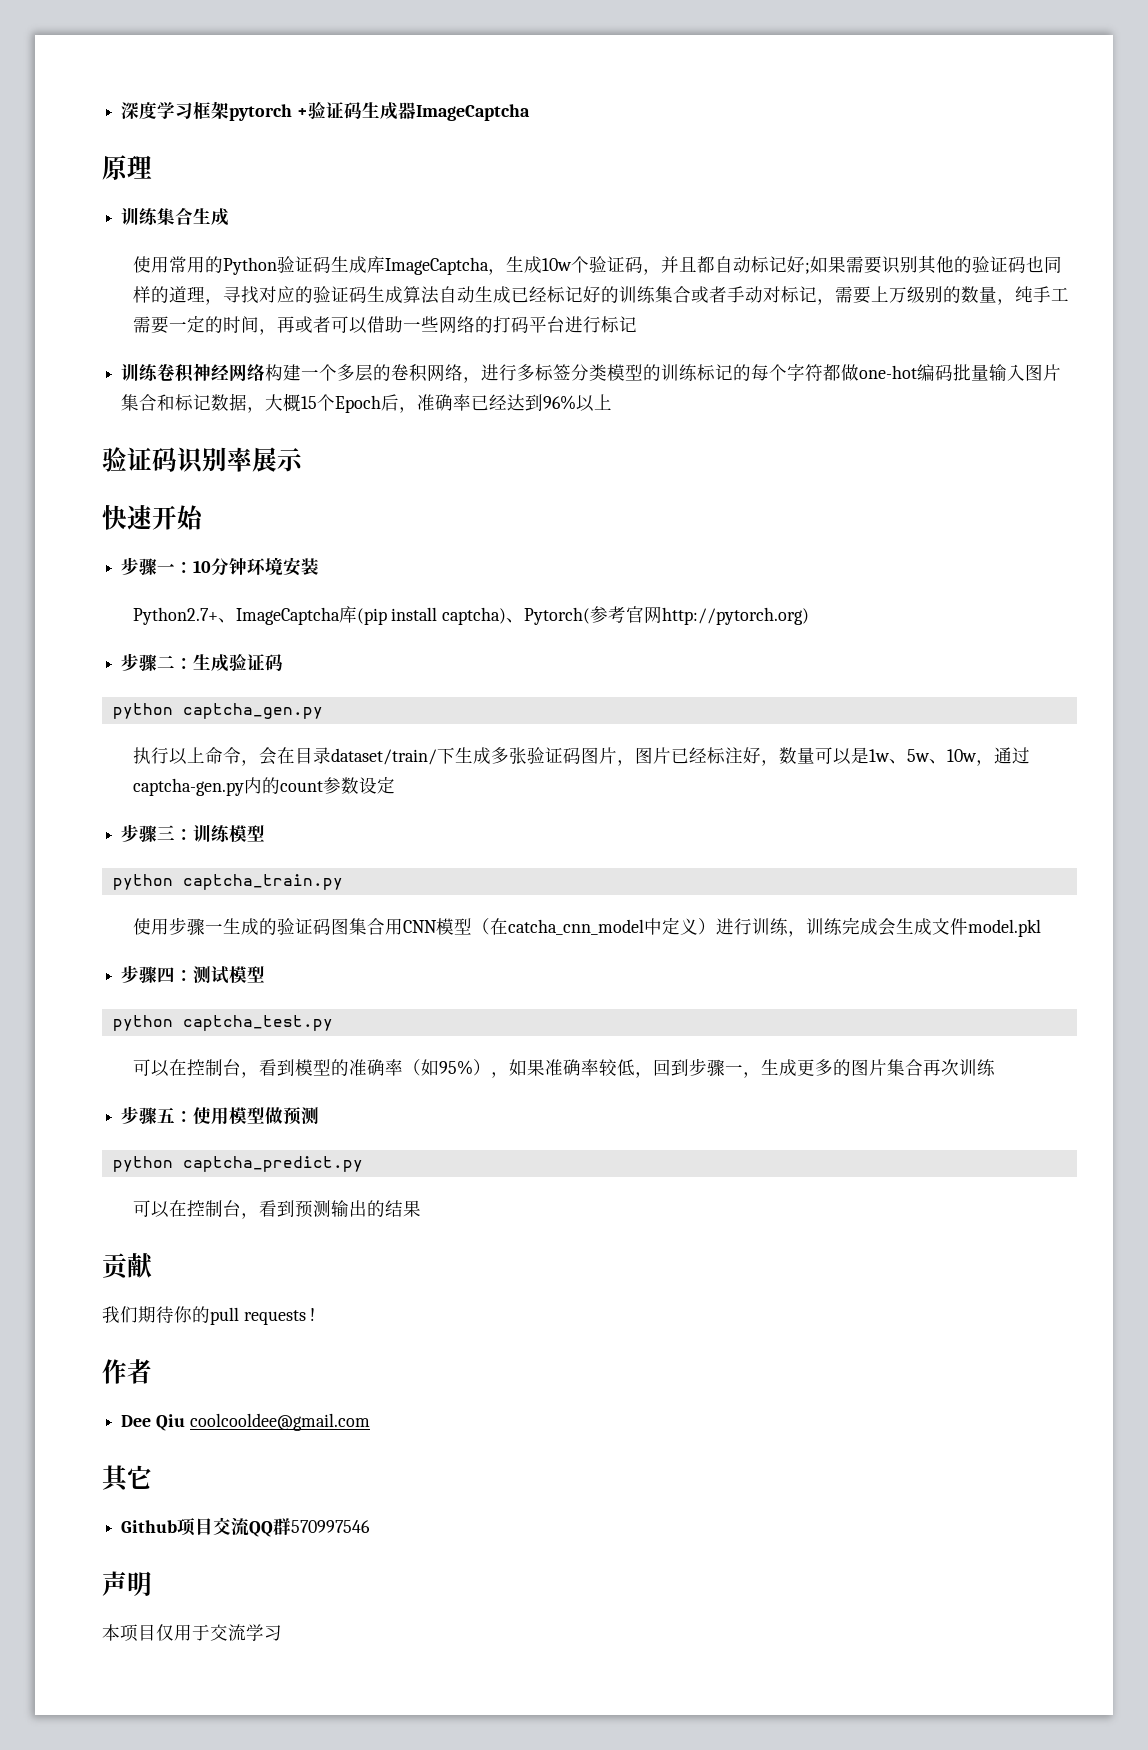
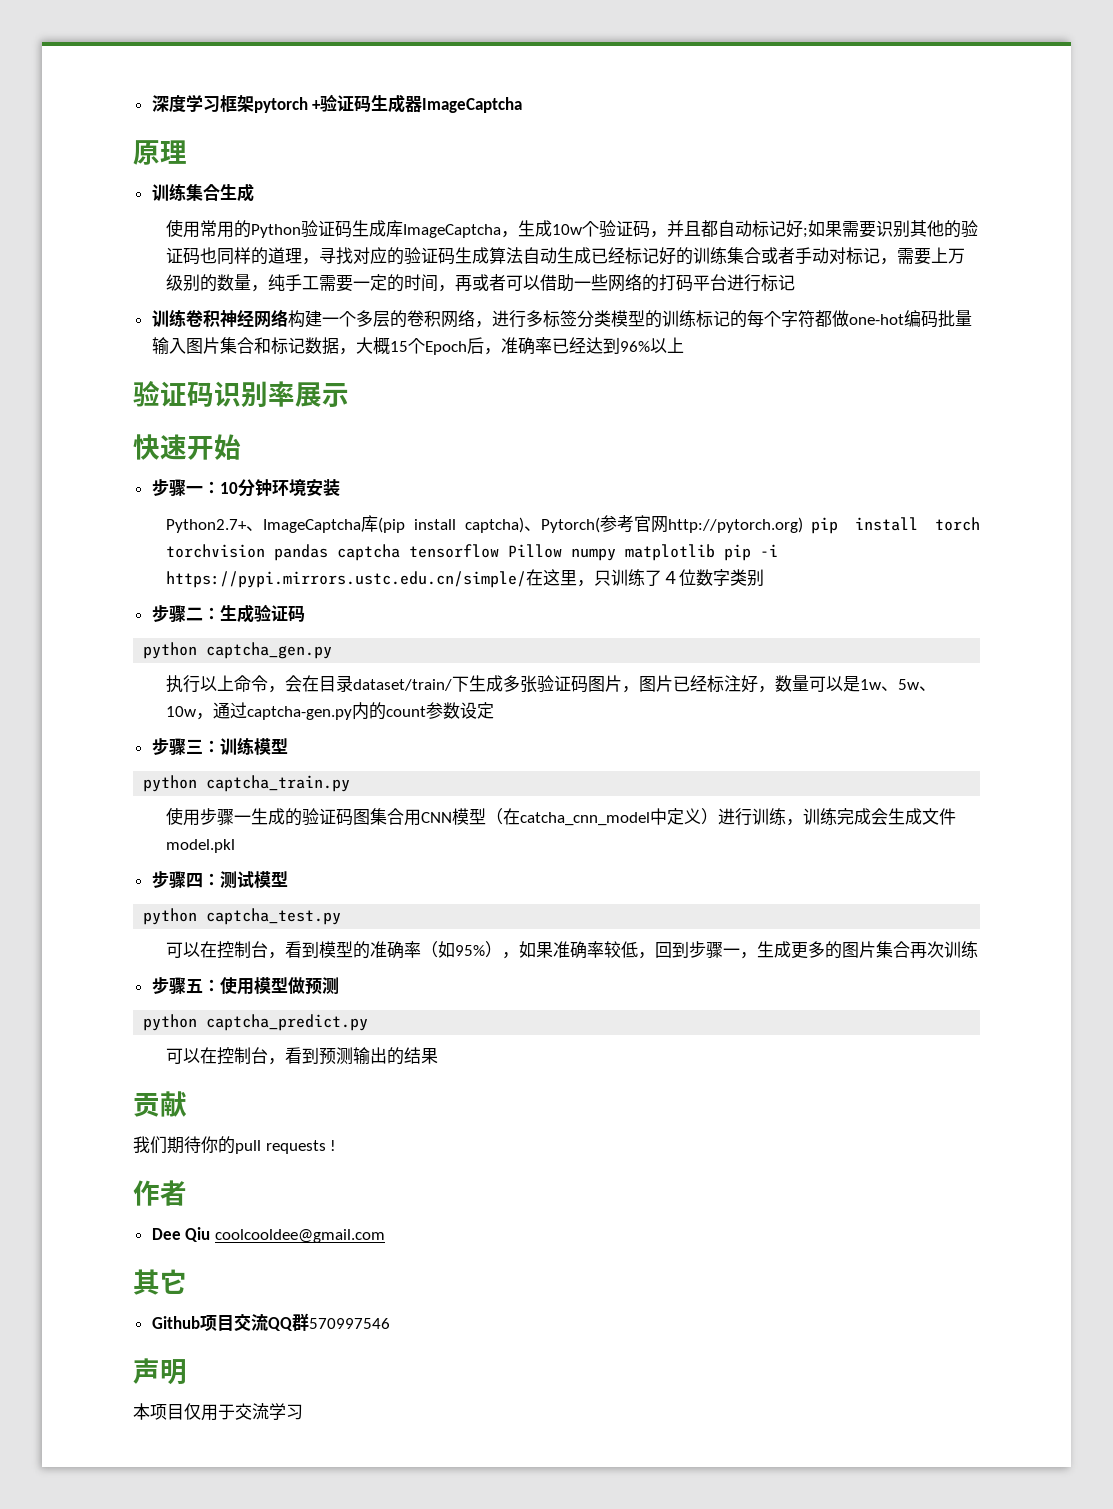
- Python2.7+、ImageCaptcha库(pip install captcha)、Pytorch(参考官网http://pytorch.org)
+ Python2.7+、ImageCaptcha库(pip install captcha)、Pytorch(参考官网http://pytorch.org) pip install torch torchvision pandas captcha tensorflow Pillow numpy matplotlib pip -i https://pypi.mirrors.ustc.edu.cn/simple/在这里，只训练了４位数字类别

